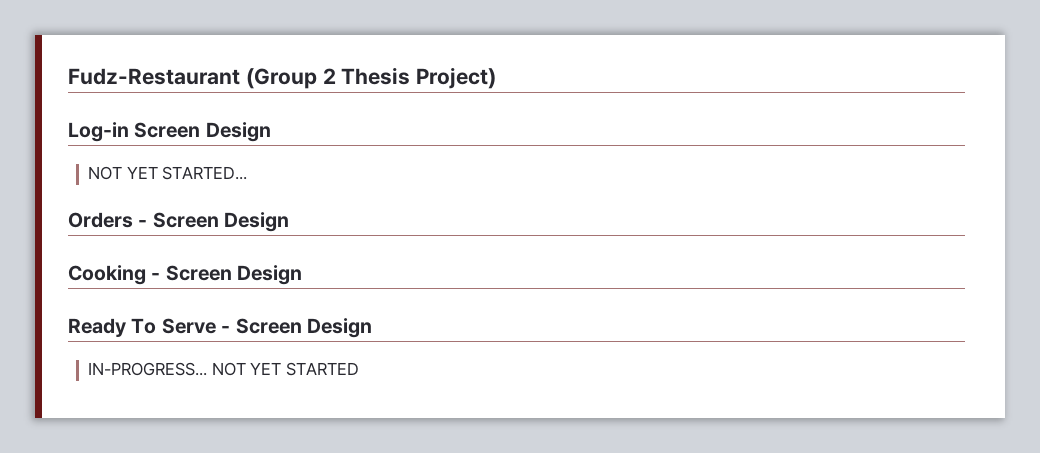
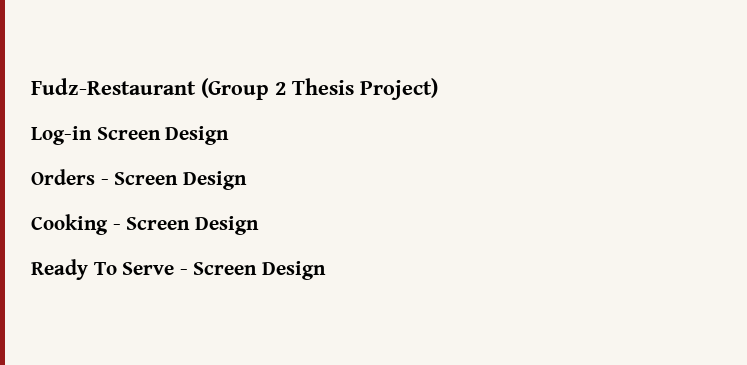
- NOT YET STARTED...
- IN-PROGRESS... NOT YET STARTED

